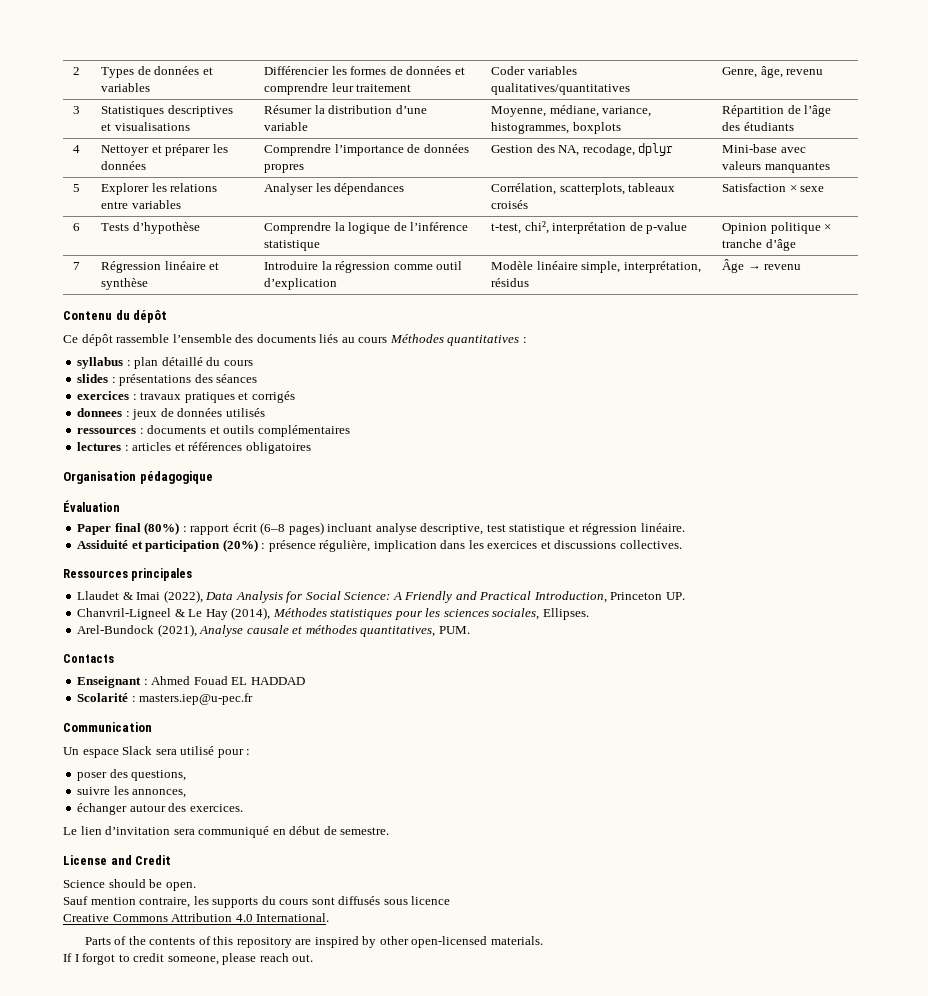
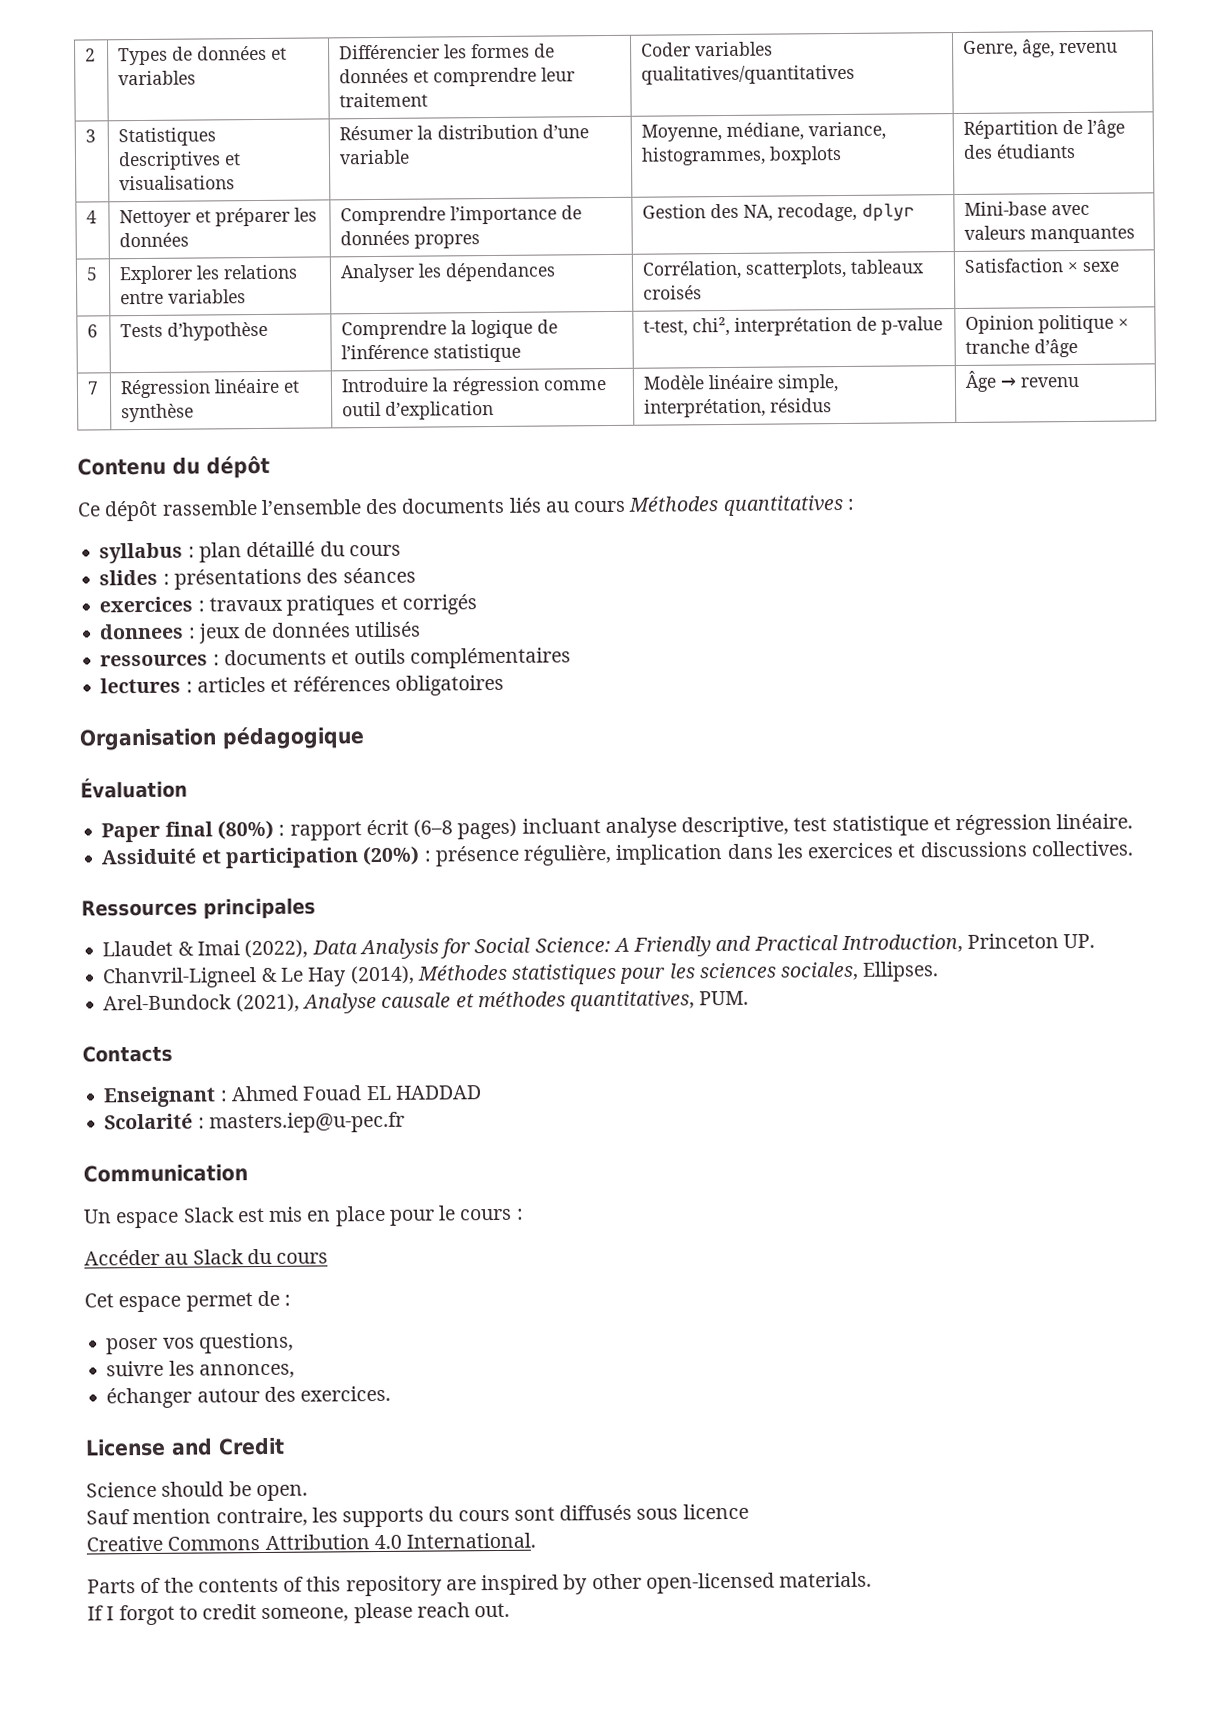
- Un espace Slack sera utilisé pour :
+ Un espace Slack est mis en place pour le cours :
+ Accéder au Slack du cours
+ Cet espace permet de :
- poser des questions,
+ poser vos questions,
- Le lien d’invitation sera communiqué en début de semestre.

